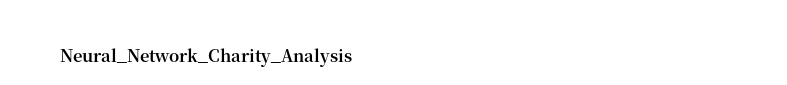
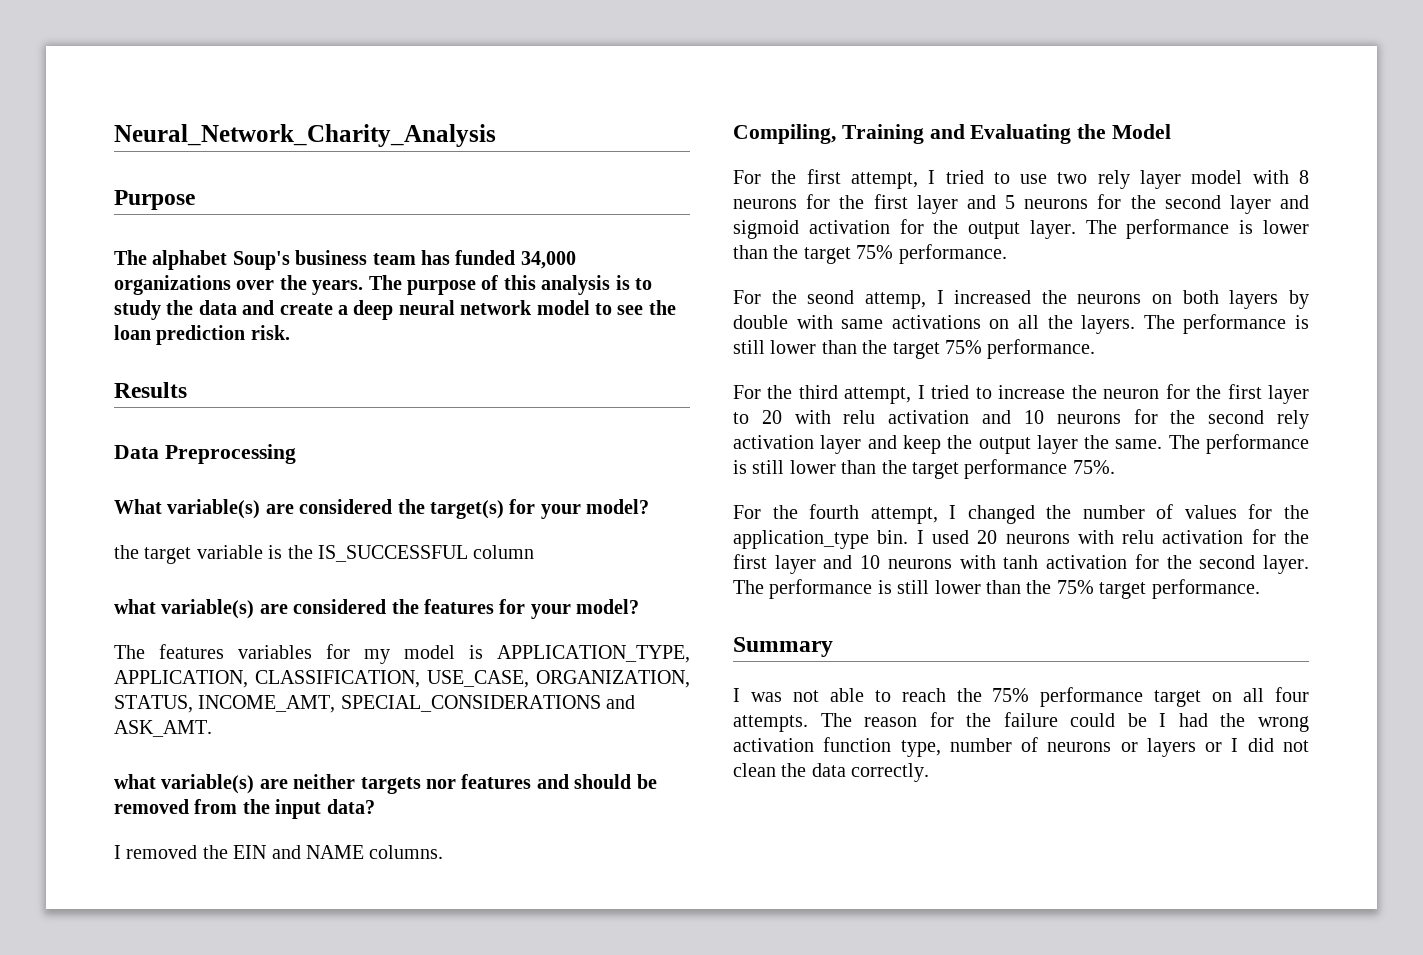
+ Purpose
+ The alphabet Soup's business team has funded 34,000 organizations over the years. The purpose of this analysis is to study the data and create a deep neural network model to see the loan prediction risk.
+ Results
+ Data Preprocessing
+ What variable(s) are considered the target(s) for your model?
+ the target variable is the IS_SUCCESSFUL column
+ what variable(s) are considered the features for your model?
+ The features variables for my model is APPLICATION_TYPE, APPLICATION, CLASSIFICATION, USE_CASE, ORGANIZATION, STATUS, INCOME_AMT, SPECIAL_CONSIDERATIONS and ASK_AMT.
+ what variable(s) are neither targets nor features and should be removed from the input data?
+ I removed the EIN and NAME columns.
+ Compiling, Training and Evaluating the Model
+ For the first attempt, I tried to use two rely layer model with 8 neurons for the first layer and 5 neurons for the second layer and sigmoid activation for the output layer. The performance is lower than the target 75% performance.
+ For the seond attemp, I increased the neurons on both layers by double with same activations on all the layers. The performance is still lower than the target 75% performance.
+ For the third attempt, I tried to increase the neuron for the first layer to 20 with relu activation and 10 neurons for the second rely activation layer and keep the output layer the same. The performance is still lower than the target performance 75%.
+ For the fourth attempt, I changed the number of values for the application_type bin. I used 20 neurons with relu activation for the first layer and 10 neurons with tanh activation for the second layer. The performance is still lower than the 75% target performance.
+ Summary
+ I was not able to reach the 75% performance target on all four attempts. The reason for the failure could be I had the wrong activation function type, number of neurons or layers or I did not clean the data correctly.

